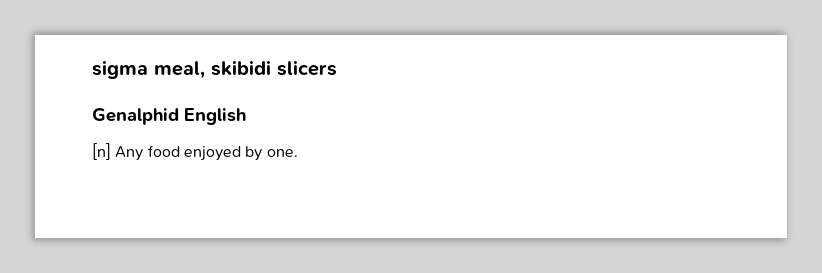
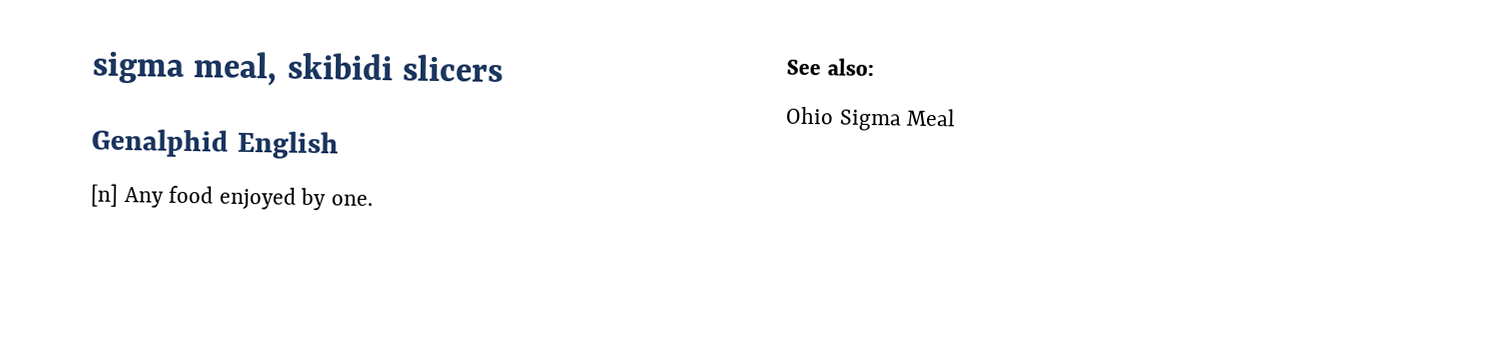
+ See also:
+ Ohio Sigma Meal

